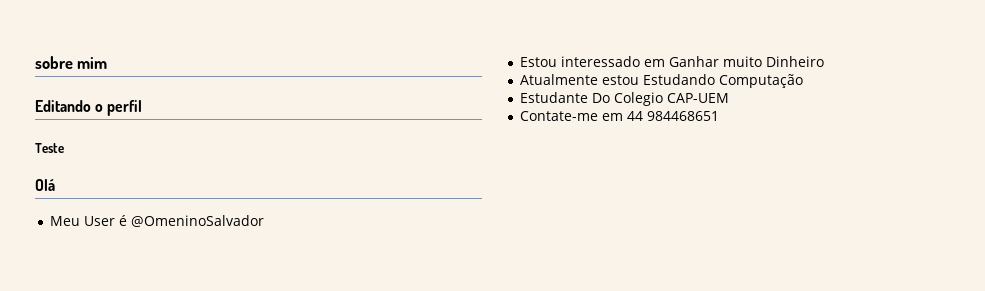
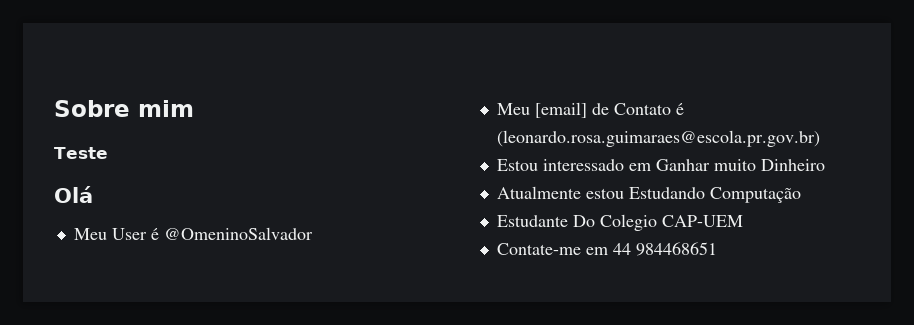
- sobre mim
+ Sobre mim
- Editando o perfil
+ Meu [email] de Contato é (leonardo.rosa.guimaraes@escola.pr.gov.br)

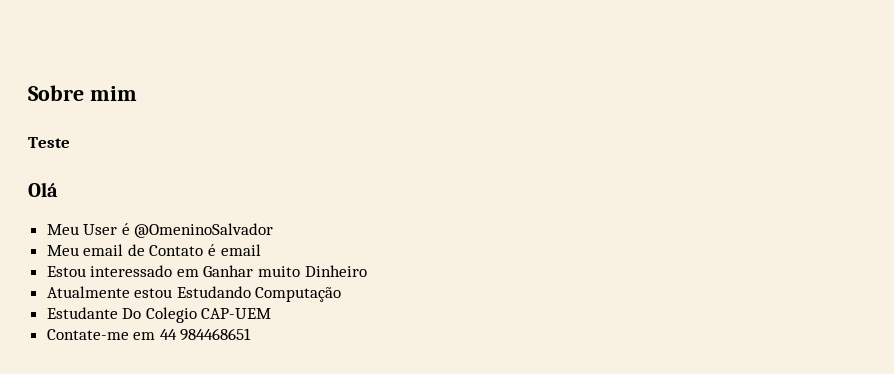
- Meu [email] de Contato é (leonardo.rosa.guimaraes@escola.pr.gov.br)
+ Meu email de Contato é email

